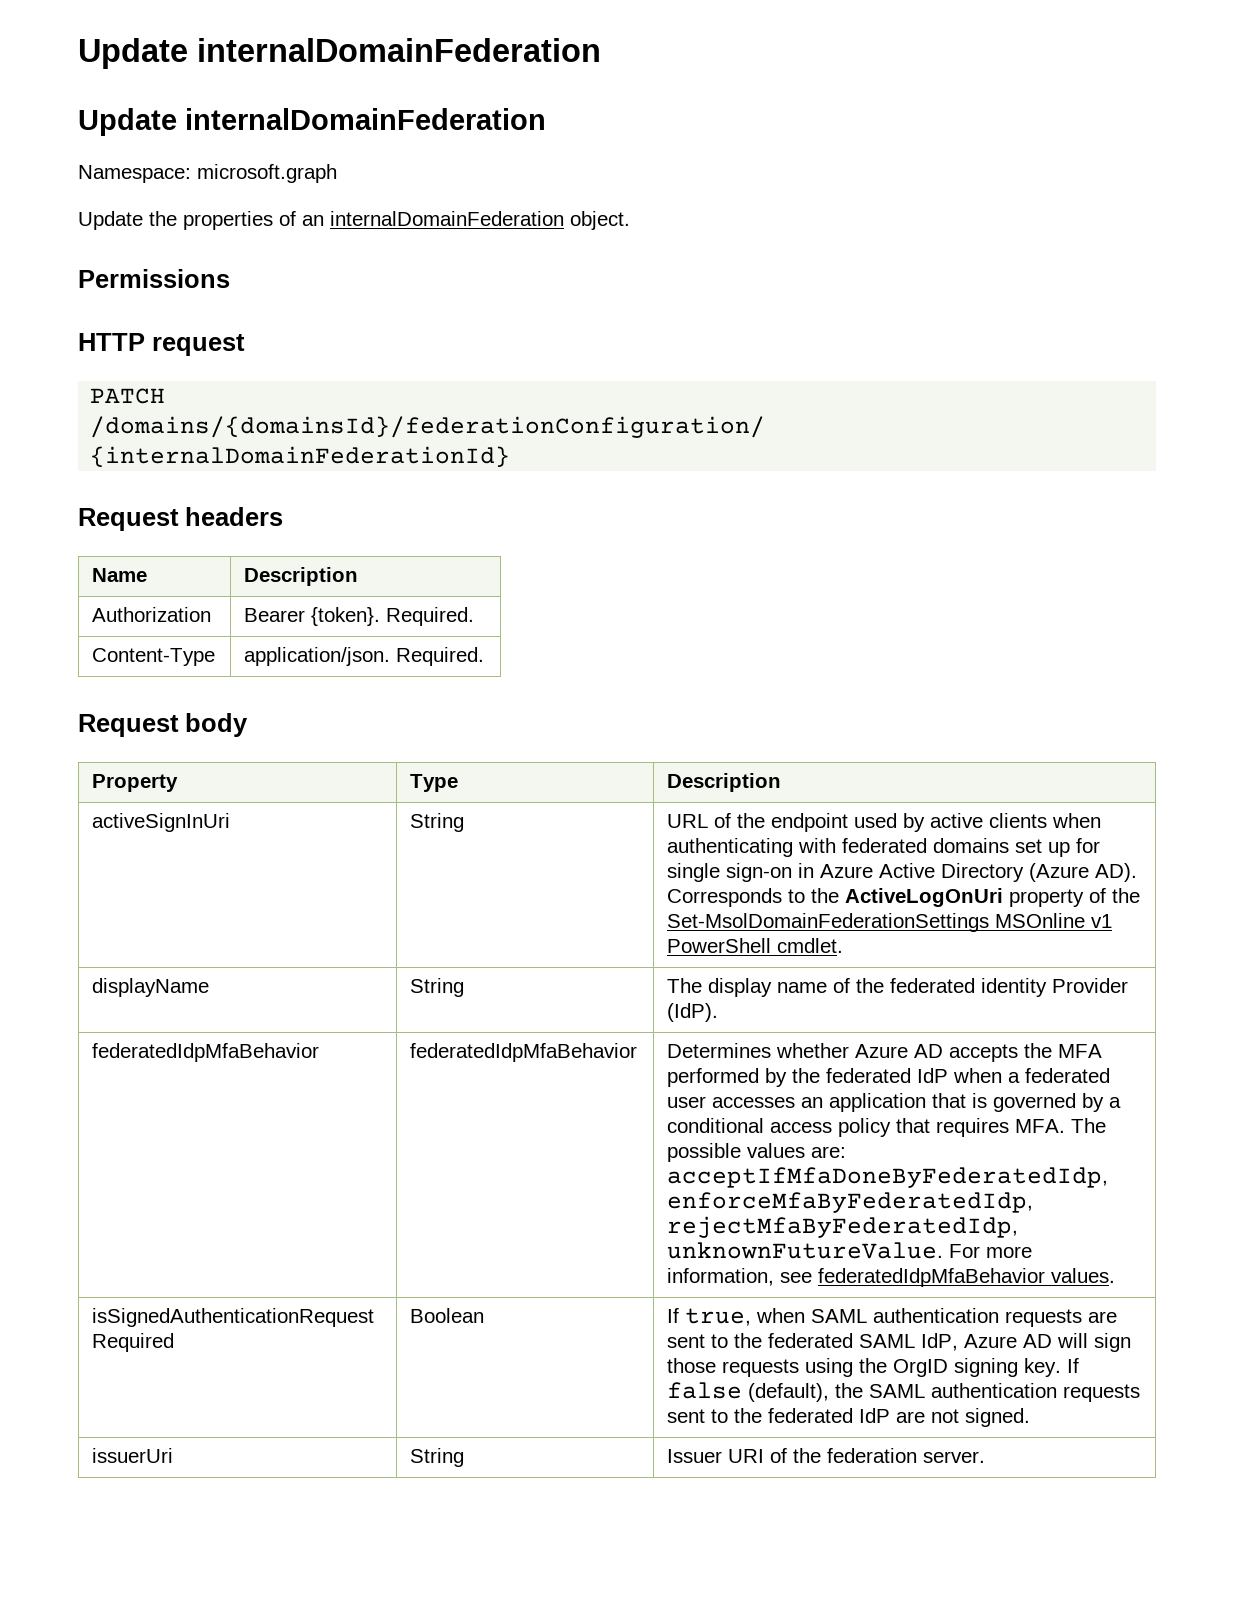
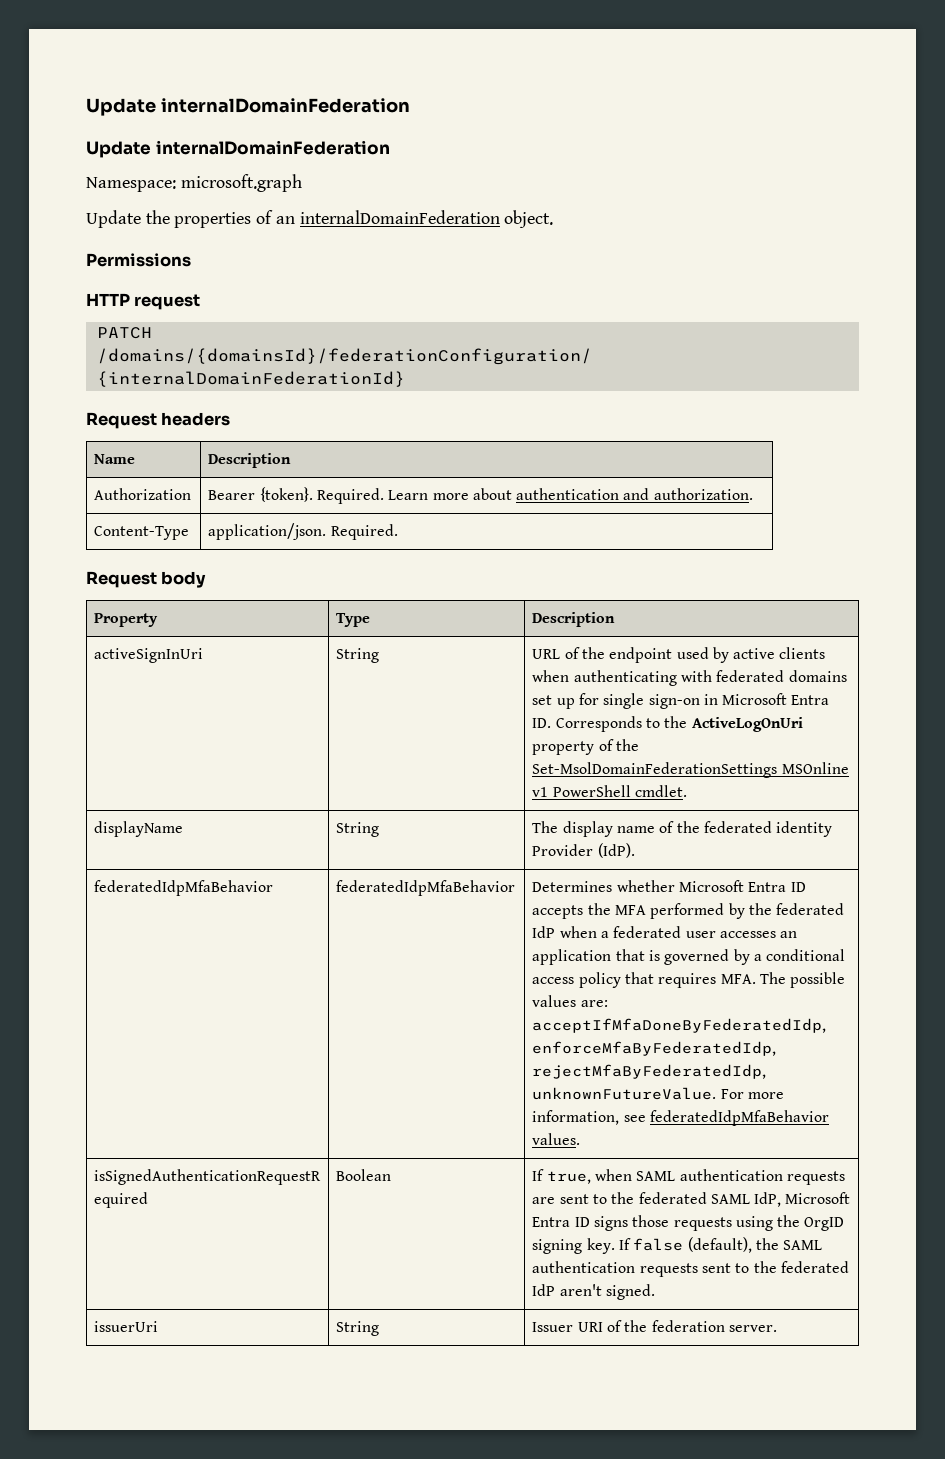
- Authorization | Bearer {token}. Required.
+ Authorization | Bearer {token}. Required. Learn more about authentication and authorization.
- activeSignInUri | String | URL of the endpoint used by active clients when authenticating with federated domains set up for single sign-on in Azure Active Directory (Azure AD). Corresponds to the ActiveLogOnUri property of the Set-MsolDomainFederationSettings MSOnline v1 PowerShell cmdlet.
+ activeSignInUri | String | URL of the endpoint used by active clients when authenticating with federated domains set up for single sign-on in Microsoft Entra ID. Corresponds to the ActiveLogOnUri property of the Set-MsolDomainFederationSettings MSOnline v1 PowerShell cmdlet.
- Determines whether Azure AD accepts the MFA performed by the federated IdP when a federated user accesses an application that is governed by a conditional access policy that requires MFA. The possible values are: acceptIfMfaDoneByFederatedIdp, enforceMfaByFederatedIdp, rejectMfaByFederatedIdp, unknownFutureValue.
+ Determines whether Microsoft Entra ID accepts the MFA performed by the federated IdP when a federated user accesses an application that is governed by a conditional access policy that requires MFA. The possible values are: acceptIfMfaDoneByFederatedIdp, enforceMfaByFederatedIdp, rejectMfaByFederatedIdp, unknownFutureValue.
- If true, when SAML authentication requests are sent to the federated SAML IdP, Azure AD will sign those requests using the OrgID signing key.
+ If true, when SAML authentication requests are sent to the federated SAML IdP, Microsoft Entra ID signs those requests using the OrgID signing key.
- If false (default), the SAML authentication requests sent to the federated IdP are not signed.
+ If false (default), the SAML authentication requests sent to the federated IdP aren't signed.

